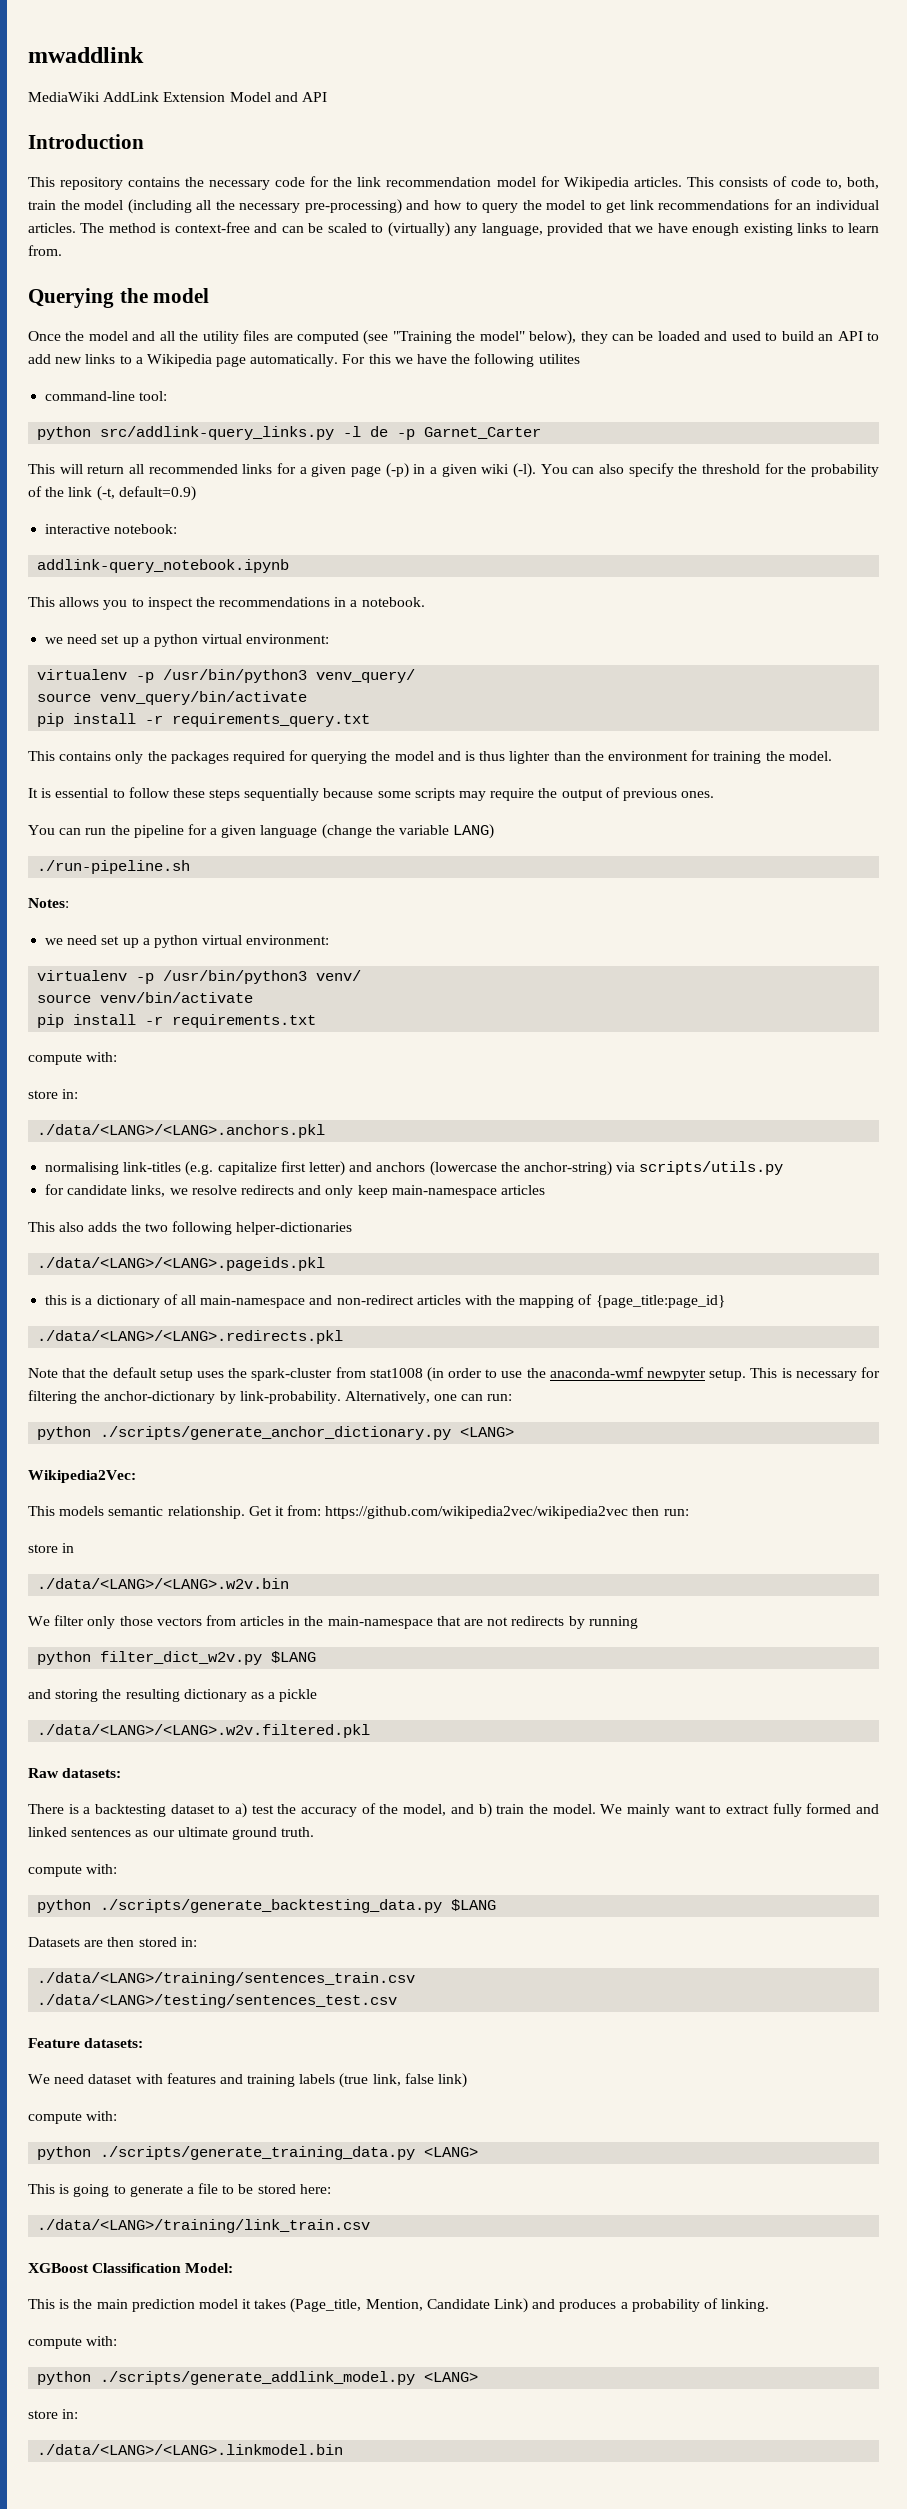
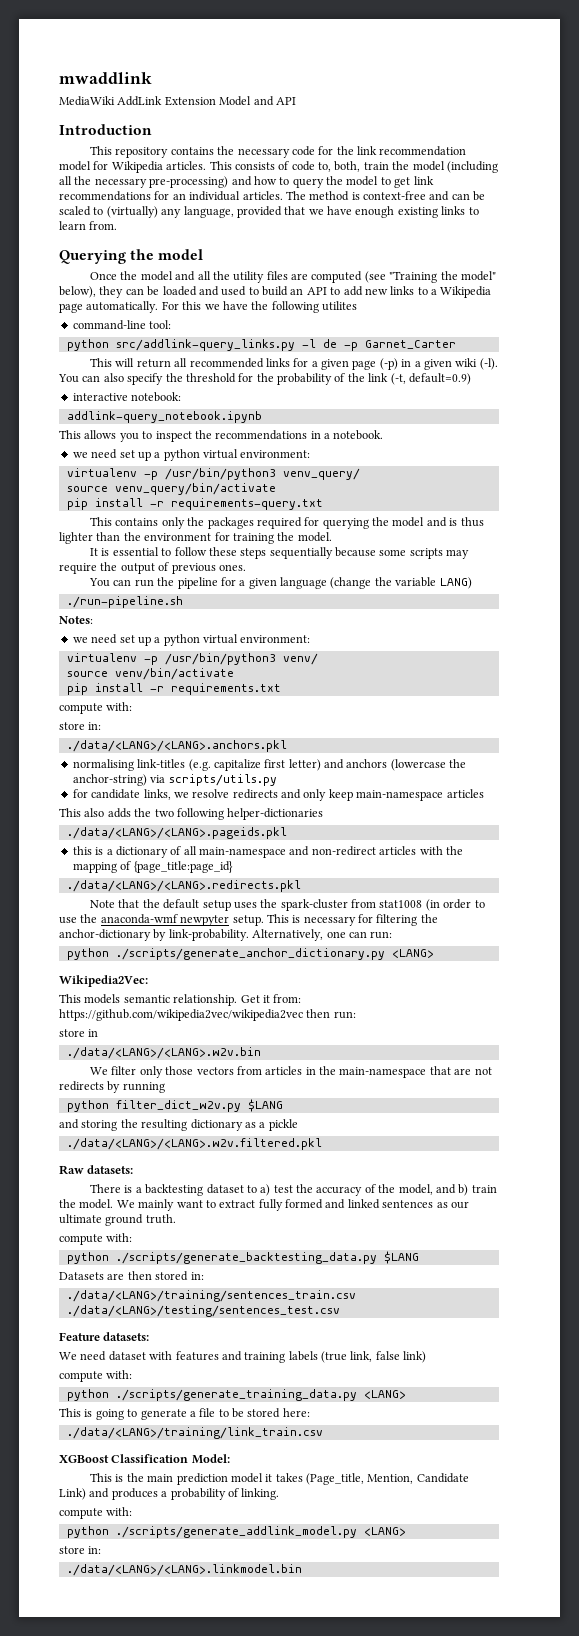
- pip install -r requirements_query.txt
+ pip install -r requirements-query.txt

